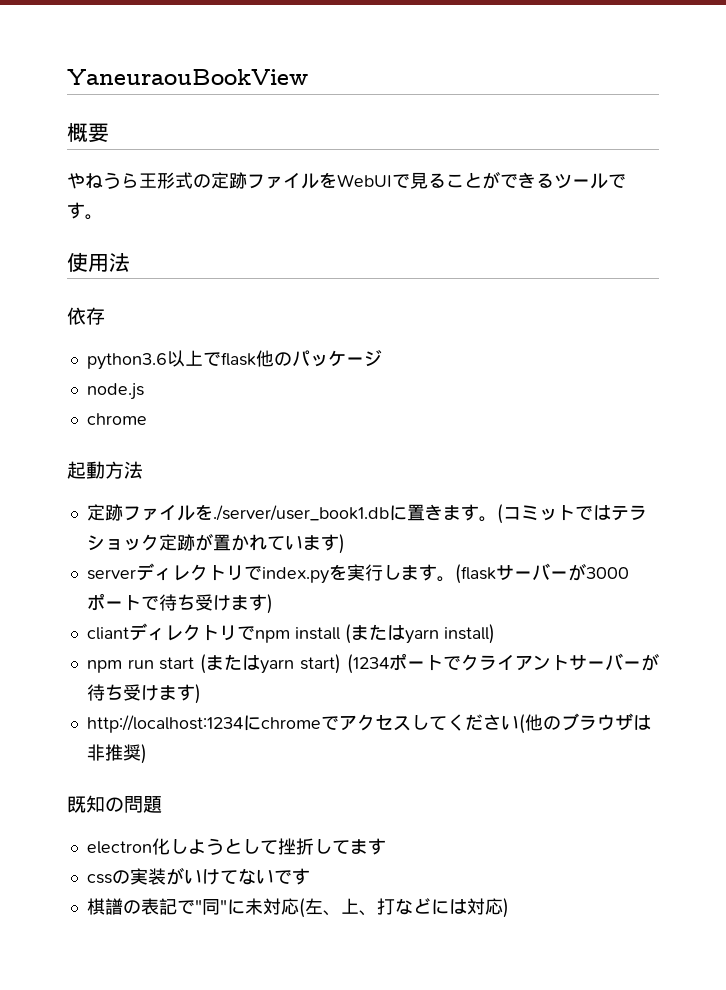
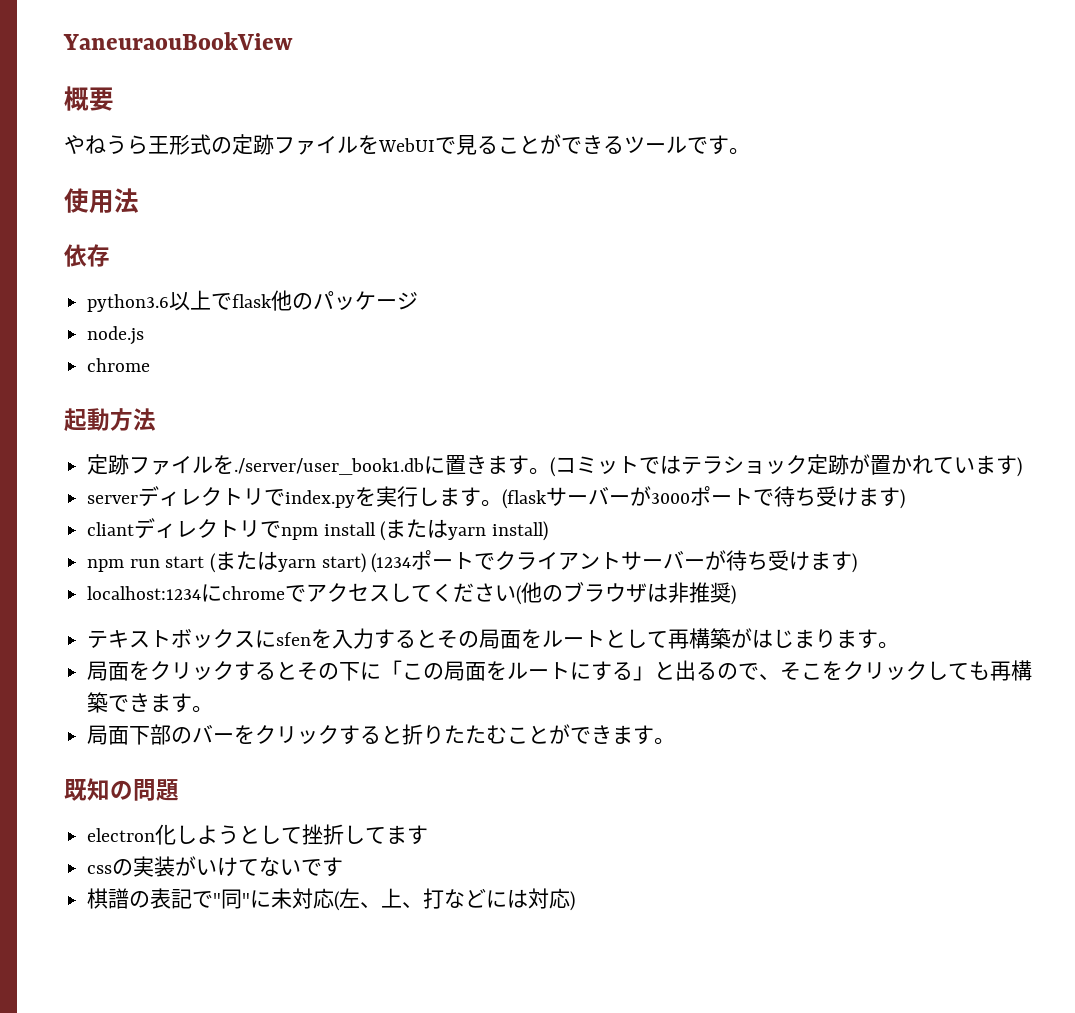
- http://localhost:1234にchromeでアクセスしてください(他のブラウザは非推奨)
+ localhost:1234にchromeでアクセスしてください(他のブラウザは非推奨)
+ テキストボックスにsfenを入力するとその局面をルートとして再構築がはじまります。
+ 局面をクリックするとその下に「この局面をルートにする」と出るので、そこをクリックしても再構築できます。
+ 局面下部のバーをクリックすると折りたたむことができます。

